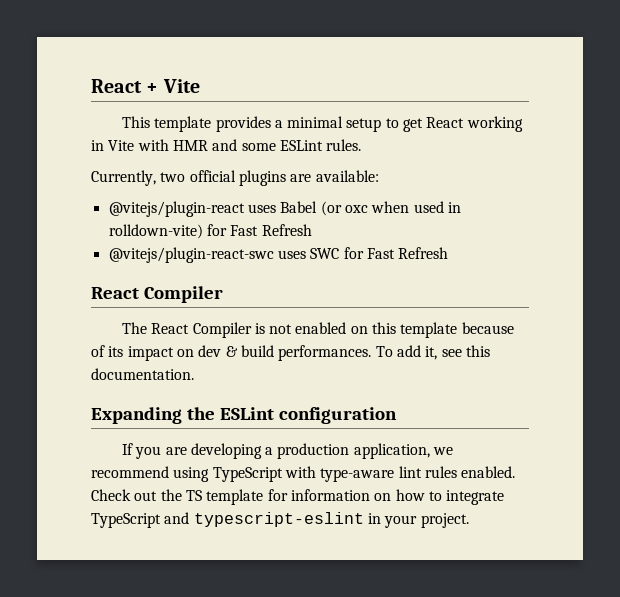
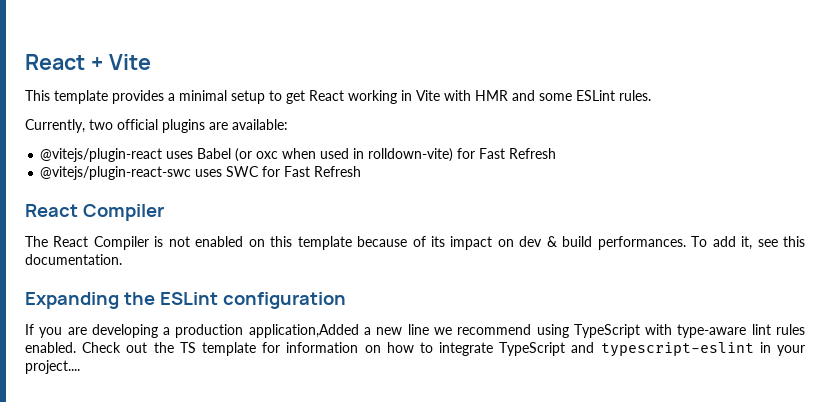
- If you are developing a production application, we recommend using TypeScript with type-aware lint rules enabled.
+ If you are developing a production application,Added a new line we recommend using TypeScript with type-aware lint rules enabled.
- Check out the TS template for information on how to integrate TypeScript and typescript-eslint in your project.
+ Check out the TS template for information on how to integrate TypeScript and typescript-eslint in your project....

